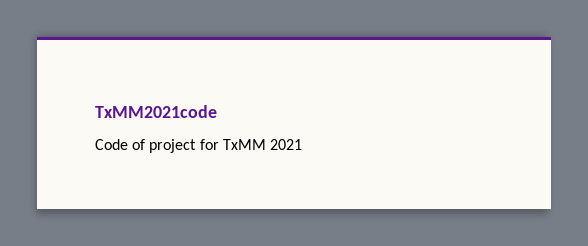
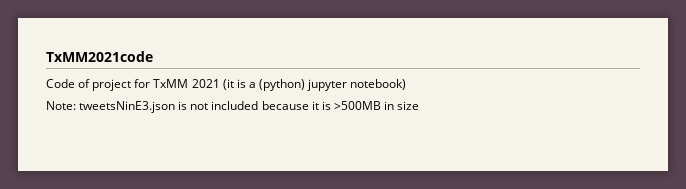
- Code of project for TxMM 2021
+ Code of project for TxMM 2021 (it is a (python) jupyter notebook)
+ Note: tweetsNinE3.json is not included because it is >500MB in size

